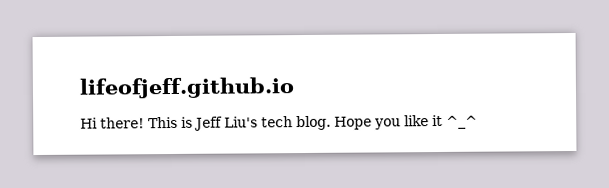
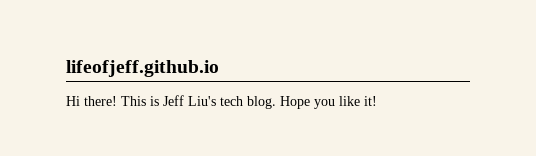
- Hope you like it ^_^
+ Hope you like it!

